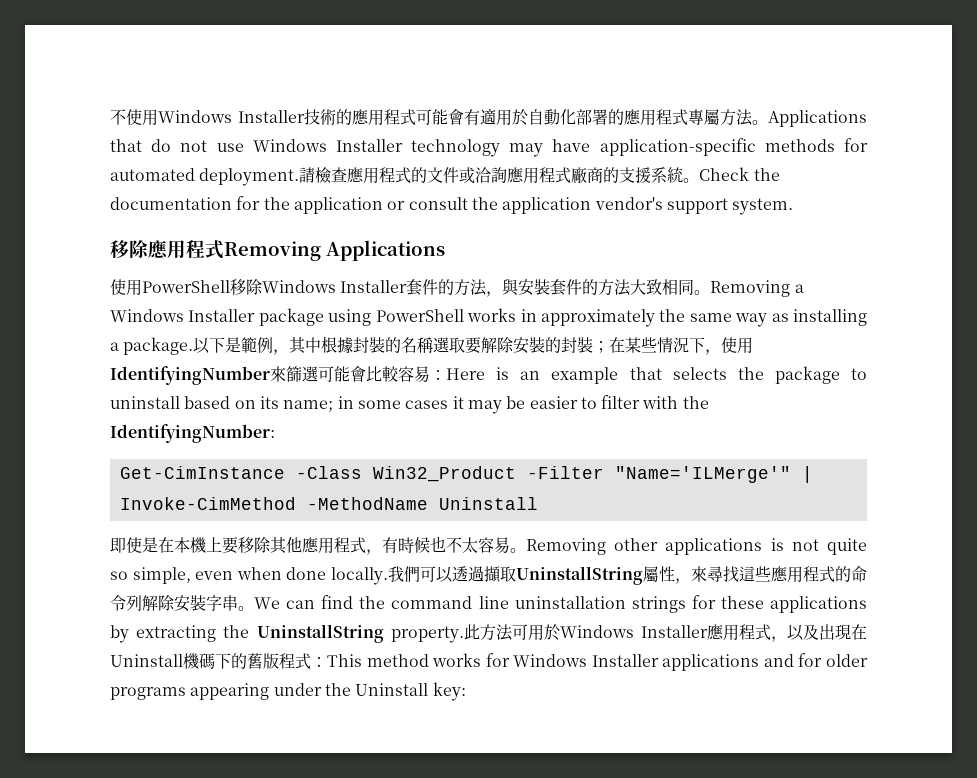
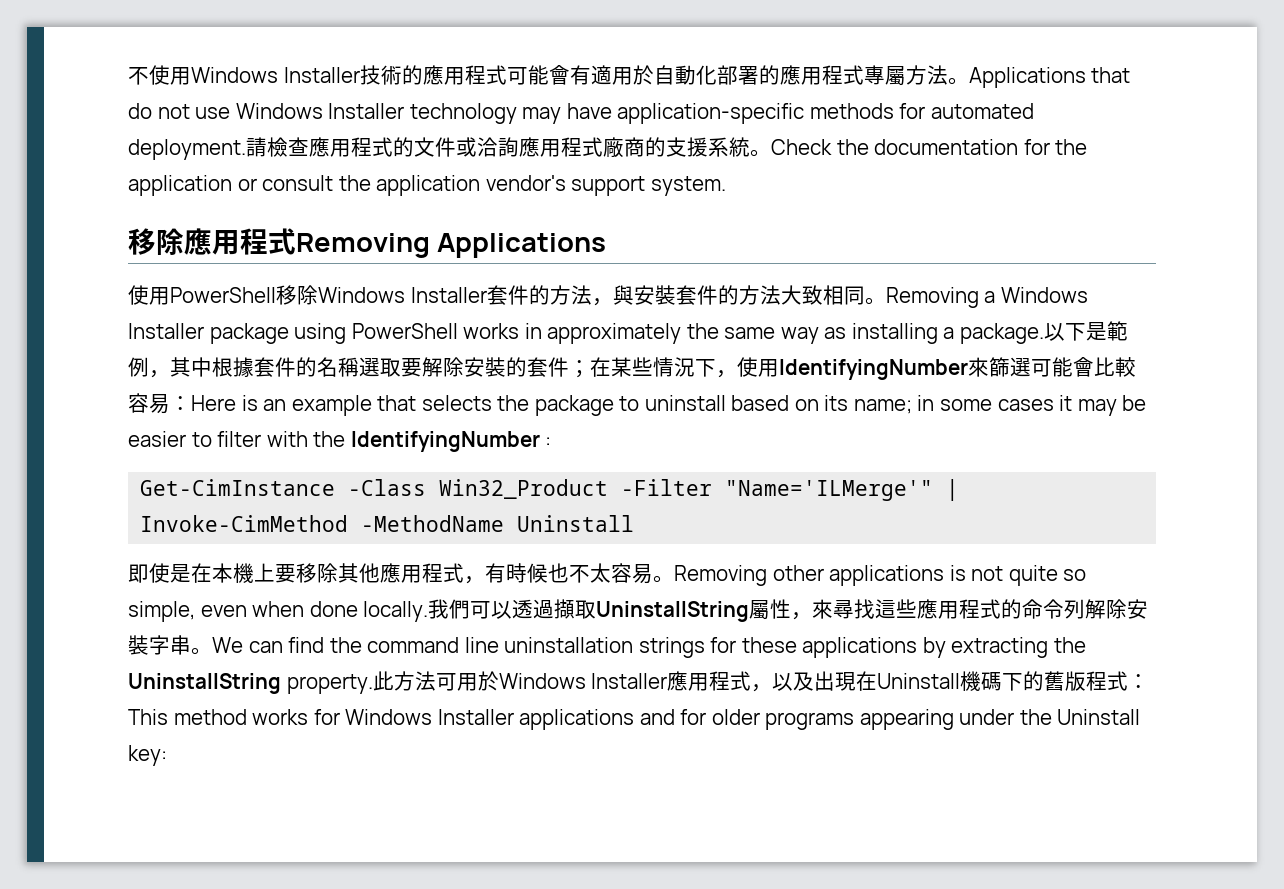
- 以下是範例，其中根據封裝的名稱選取要解除安裝的封裝；在某些情況下，使用IdentifyingNumber來篩選可能會比較容易：Here is an example that selects the package to uninstall based on its name; in some cases it may be easier to filter with the IdentifyingNumber:
+ 以下是範例，其中根據套件的名稱選取要解除安裝的套件；在某些情況下，使用IdentifyingNumber來篩選可能會比較容易：Here is an example that selects the package to uninstall based on its name; in some cases it may be easier to filter with the IdentifyingNumber :

